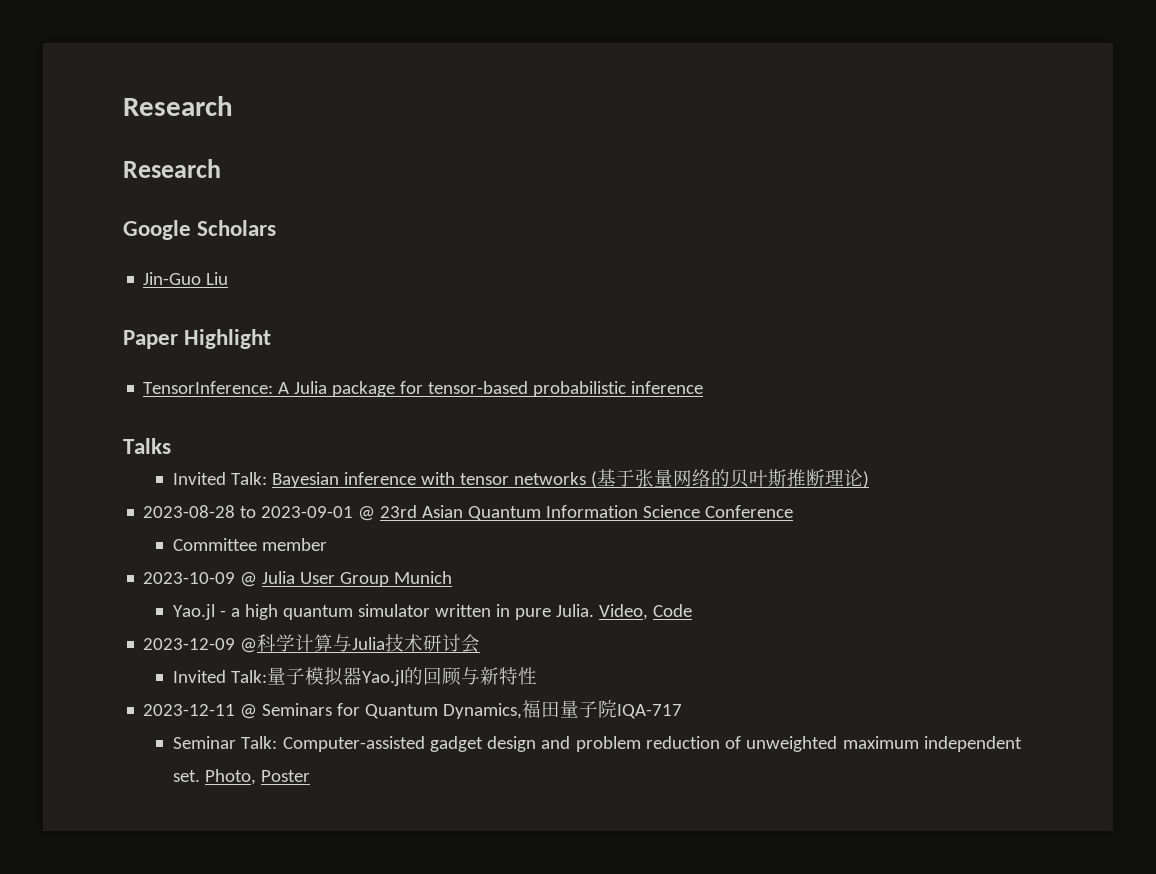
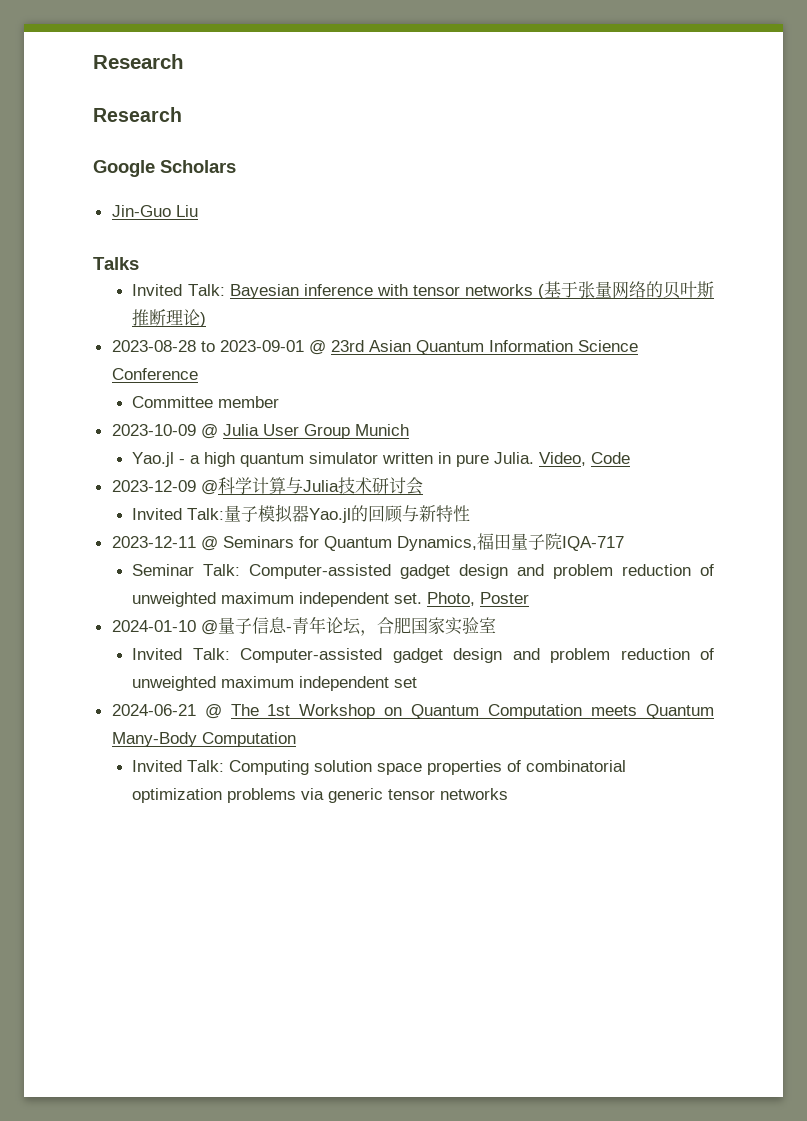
- Paper Highlight
- TensorInference: A Julia package for tensor-based probabilistic inference
+ 2024-01-10 @量子信息-青年论坛，合肥国家实验室
+ Invited Talk: Computer-assisted gadget design and problem reduction of unweighted maximum independent set
+ 2024-06-21 @ The 1st Workshop on Quantum Computation meets Quantum Many-Body Computation
+ Invited Talk: Computing solution space properties of combinatorial optimization problems via generic tensor networks

